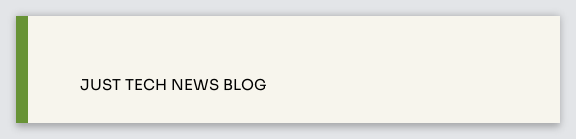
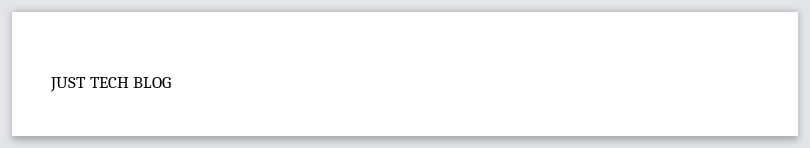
- JUST TECH NEWS BLOG
+ JUST TECH BLOG

